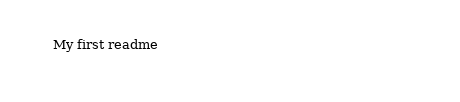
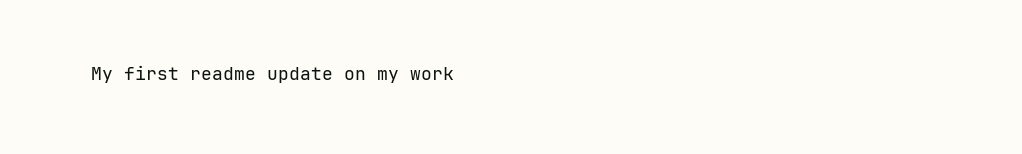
- My first readme
+ My first readme update on my work

